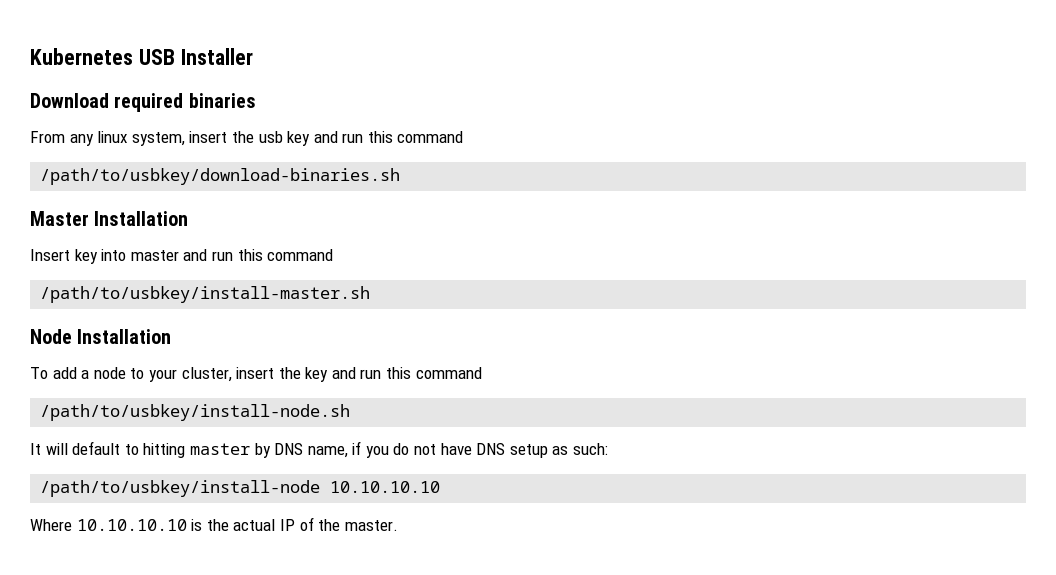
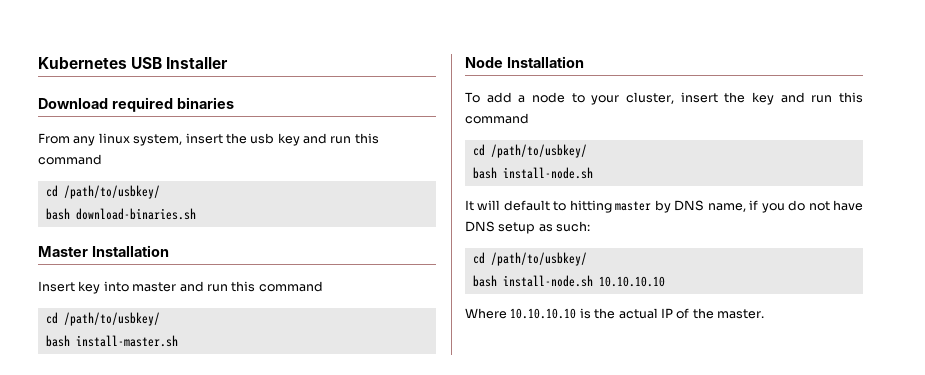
  From any linux system, insert the usb key and run this command
- /path/to/usbkey/download-binaries.sh
+ cd /path/to/usbkey/
+ bash download-binaries.sh
  Insert key into master and run this command
- /path/to/usbkey/install-master.sh
+ cd /path/to/usbkey/
+ bash install-master.sh
  To add a node to your cluster, insert the key and run this command
- /path/to/usbkey/install-node.sh
+ cd /path/to/usbkey/
+ bash install-node.sh
  It will default to hitting master by DNS name, if you do not have DNS setup as such:
- /path/to/usbkey/install-node 10.10.10.10
+ cd /path/to/usbkey/
+ bash install-node.sh 10.10.10.10

